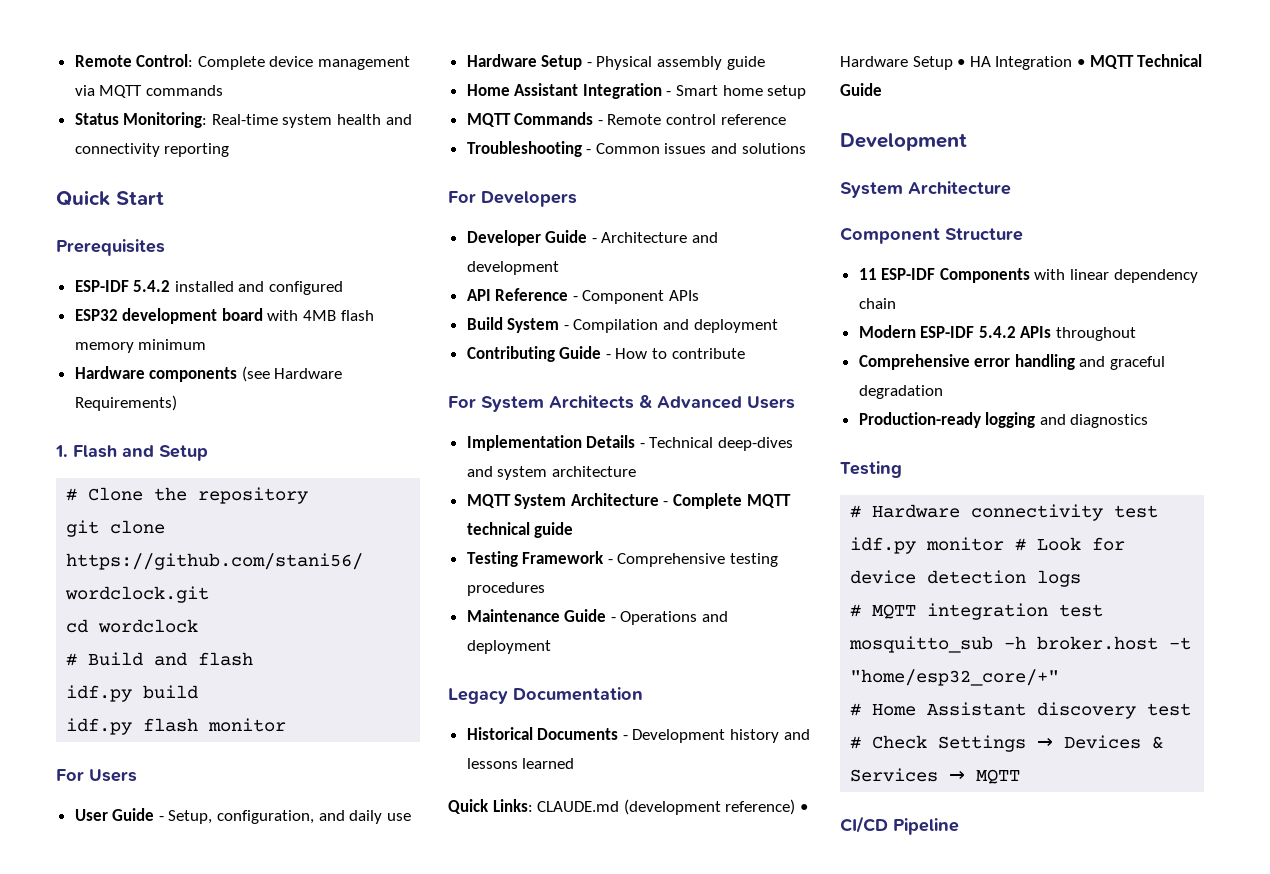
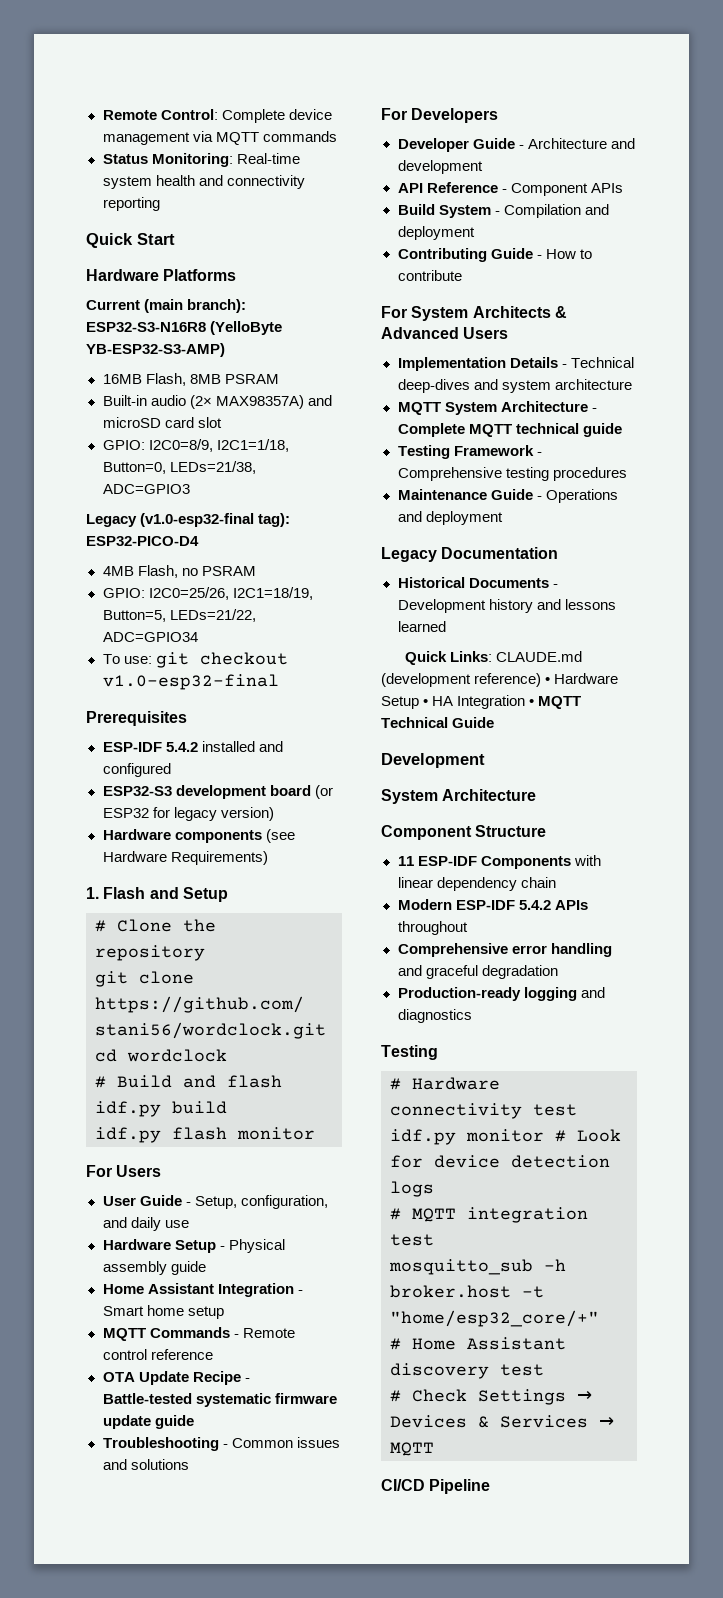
+ Hardware Platforms
+ Current (main branch): ESP32-S3-N16R8 (YelloByte YB-ESP32-S3-AMP)
+ 16MB Flash, 8MB PSRAM
+ Built-in audio (2× MAX98357A) and microSD card slot
+ GPIO: I2C0=8/9, I2C1=1/18, Button=0, LEDs=21/38, ADC=GPIO3
+ Legacy (v1.0-esp32-final tag): ESP32-PICO-D4
+ 4MB Flash, no PSRAM
+ GPIO: I2C0=25/26, I2C1=18/19, Button=5, LEDs=21/22, ADC=GPIO34
+ To use: git checkout v1.0-esp32-final
- ESP32 development board with 4MB flash memory minimum
+ ESP32-S3 development board (or ESP32 for legacy version)
+ OTA Update Recipe - Battle-tested systematic firmware update guide

